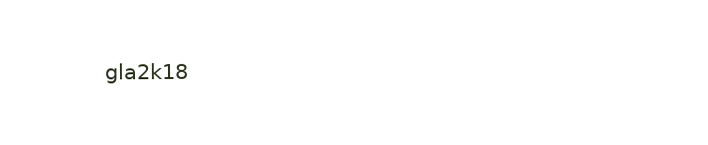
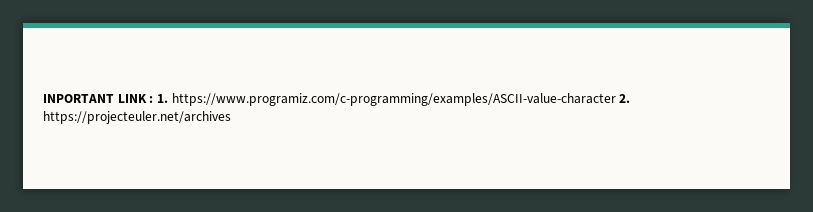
- gla2k18
+ INPORTANT LINK : 1. https://www.programiz.com/c-programming/examples/ASCII-value-character 2. https://projecteuler.net/archives

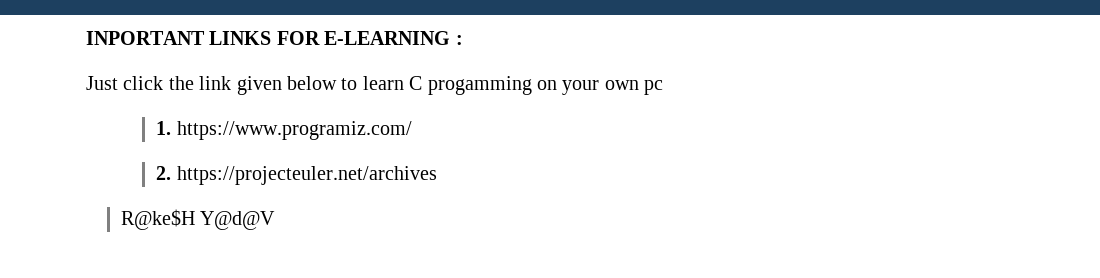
- INPORTANT LINK : 1. https://www.programiz.com/c-programming/examples/ASCII-value-character 2. https://projecteuler.net/archives
+ INPORTANT LINKS FOR E-LEARNING :
+ Just click the link given below to learn C progamming on your own pc
+ 1. https://www.programiz.com/
+ 2. https://projecteuler.net/archives
+ R@ke$H Y@d@V

